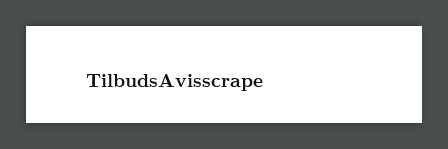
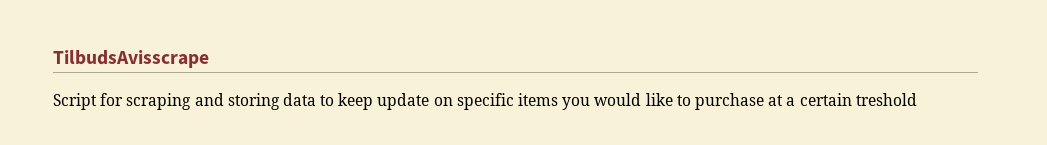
+ Script for scraping and storing data to keep update on specific items you would like to purchase at a certain treshold

